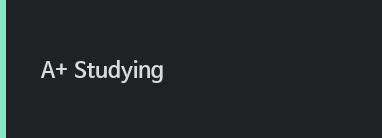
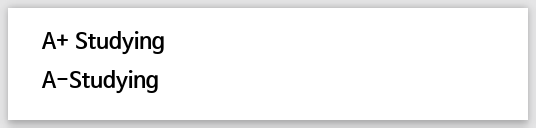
+ A-Studying

